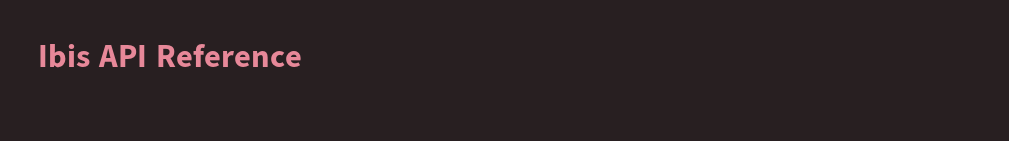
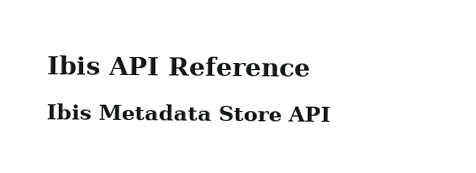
+ Ibis Metadata Store API

